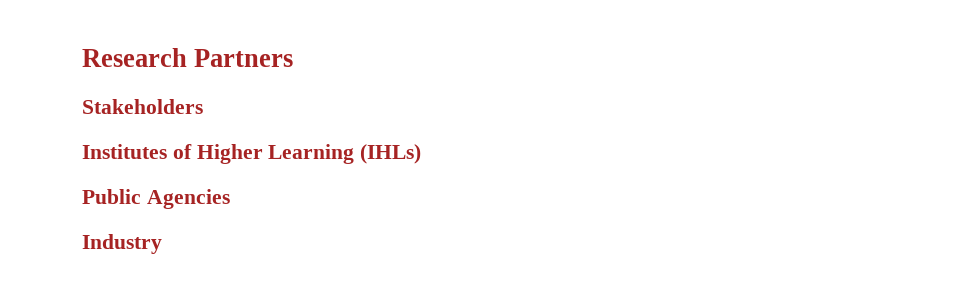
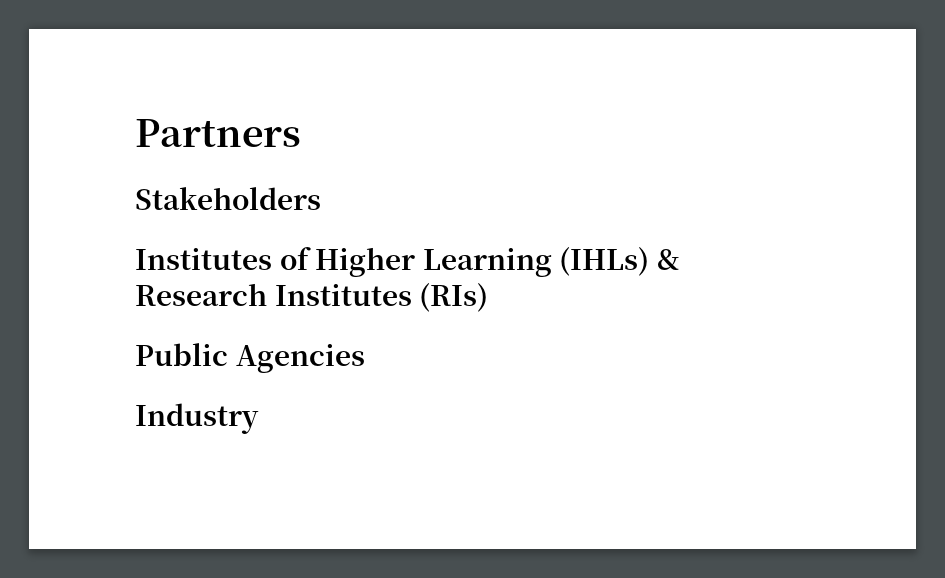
- Research Partners
+ Partners
- Institutes of Higher Learning (IHLs)
+ Institutes of Higher Learning (IHLs) & Research Institutes (RIs)

